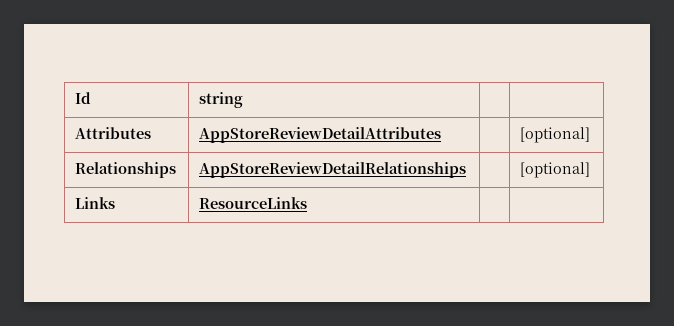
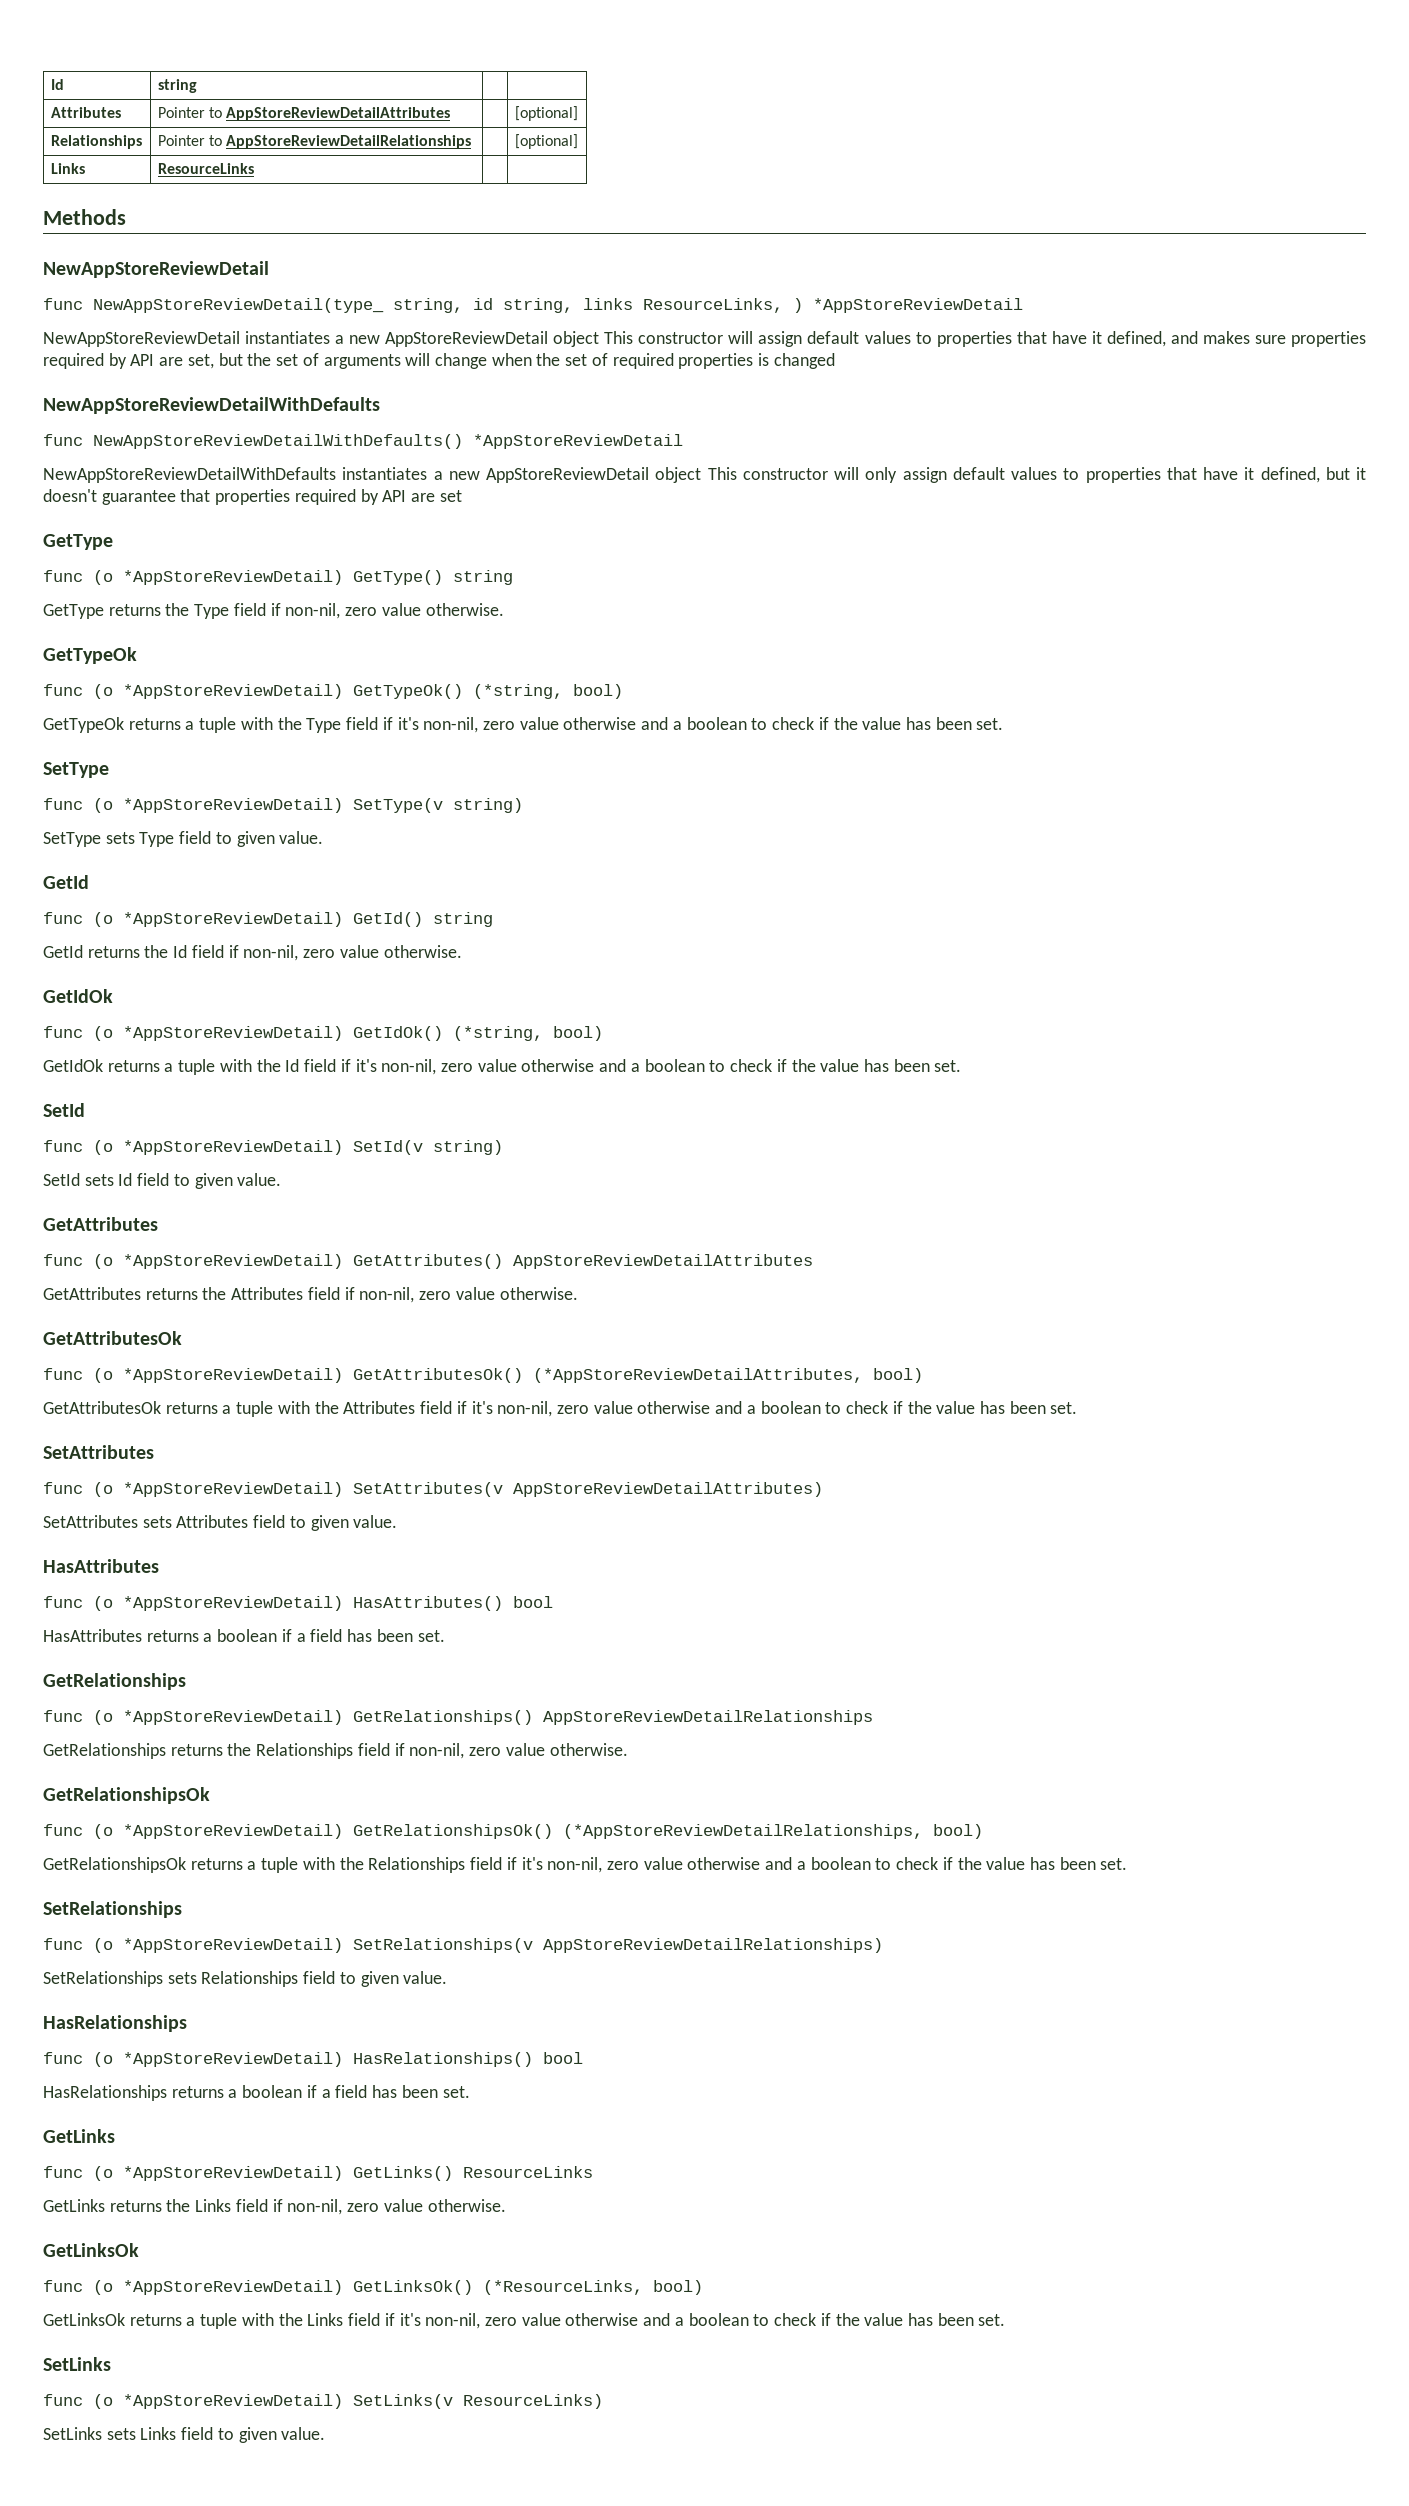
- Attributes | AppStoreReviewDetailAttributes | | [optional]
+ Attributes | Pointer to AppStoreReviewDetailAttributes | | [optional]
- Relationships | AppStoreReviewDetailRelationships | | [optional]
+ Relationships | Pointer to AppStoreReviewDetailRelationships | | [optional]
+ Methods
+ NewAppStoreReviewDetail
+ func NewAppStoreReviewDetail(type_ string, id string, links ResourceLinks, ) *AppStoreReviewDetail
+ NewAppStoreReviewDetail instantiates a new AppStoreReviewDetail object This constructor will assign default values to properties that have it defined, and makes sure properties required by API are set, but the set of arguments will change when the set of required properties is changed
+ NewAppStoreReviewDetailWithDefaults
+ func NewAppStoreReviewDetailWithDefaults() *AppStoreReviewDetail
+ NewAppStoreReviewDetailWithDefaults instantiates a new AppStoreReviewDetail object This constructor will only assign default values to properties that have it defined, but it doesn't guarantee that properties required by API are set
+ GetType
+ func (o *AppStoreReviewDetail) GetType() string
+ GetType returns the Type field if non-nil, zero value otherwise.
+ GetTypeOk
+ func (o *AppStoreReviewDetail) GetTypeOk() (*string, bool)
+ GetTypeOk returns a tuple with the Type field if it's non-nil, zero value otherwise and a boolean to check if the value has been set.
+ SetType
+ func (o *AppStoreReviewDetail) SetType(v string)
+ SetType sets Type field to given value.
+ GetId
+ func (o *AppStoreReviewDetail) GetId() string
+ GetId returns the Id field if non-nil, zero value otherwise.
+ GetIdOk
+ func (o *AppStoreReviewDetail) GetIdOk() (*string, bool)
+ GetIdOk returns a tuple with the Id field if it's non-nil, zero value otherwise and a boolean to check if the value has been set.
+ SetId
+ func (o *AppStoreReviewDetail) SetId(v string)
+ SetId sets Id field to given value.
+ GetAttributes
+ func (o *AppStoreReviewDetail) GetAttributes() AppStoreReviewDetailAttributes
+ GetAttributes returns the Attributes field if non-nil, zero value otherwise.
+ GetAttributesOk
+ func (o *AppStoreReviewDetail) GetAttributesOk() (*AppStoreReviewDetailAttributes, bool)
+ GetAttributesOk returns a tuple with the Attributes field if it's non-nil, zero value otherwise and a boolean to check if the value has been set.
+ SetAttributes
+ func (o *AppStoreReviewDetail) SetAttributes(v AppStoreReviewDetailAttributes)
+ SetAttributes sets Attributes field to given value.
+ HasAttributes
+ func (o *AppStoreReviewDetail) HasAttributes() bool
+ HasAttributes returns a boolean if a field has been set.
+ GetRelationships
+ func (o *AppStoreReviewDetail) GetRelationships() AppStoreReviewDetailRelationships
+ GetRelationships returns the Relationships field if non-nil, zero value otherwise.
+ GetRelationshipsOk
+ func (o *AppStoreReviewDetail) GetRelationshipsOk() (*AppStoreReviewDetailRelationships, bool)
+ GetRelationshipsOk returns a tuple with the Relationships field if it's non-nil, zero value otherwise and a boolean to check if the value has been set.
+ SetRelationships
+ func (o *AppStoreReviewDetail) SetRelationships(v AppStoreReviewDetailRelationships)
+ SetRelationships sets Relationships field to given value.
+ HasRelationships
+ func (o *AppStoreReviewDetail) HasRelationships() bool
+ HasRelationships returns a boolean if a field has been set.
+ GetLinks
+ func (o *AppStoreReviewDetail) GetLinks() ResourceLinks
+ GetLinks returns the Links field if non-nil, zero value otherwise.
+ GetLinksOk
+ func (o *AppStoreReviewDetail) GetLinksOk() (*ResourceLinks, bool)
+ GetLinksOk returns a tuple with the Links field if it's non-nil, zero value otherwise and a boolean to check if the value has been set.
+ SetLinks
+ func (o *AppStoreReviewDetail) SetLinks(v ResourceLinks)
+ SetLinks sets Links field to given value.

